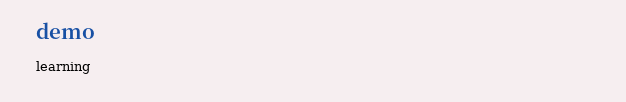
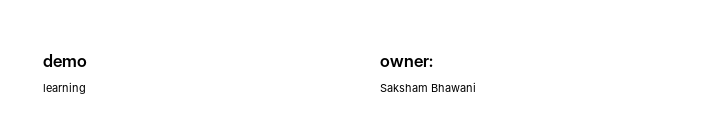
+ owner:
+ Saksham Bhawani

